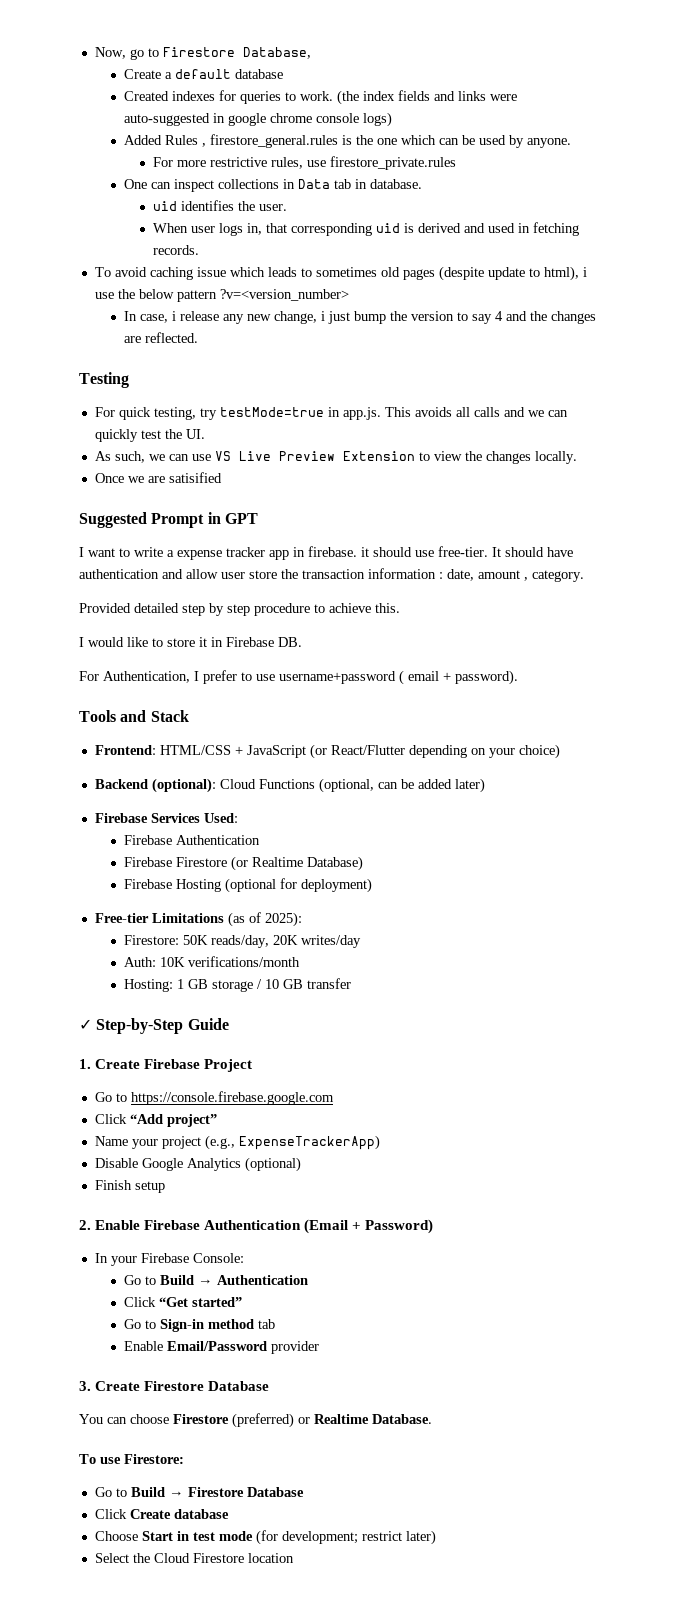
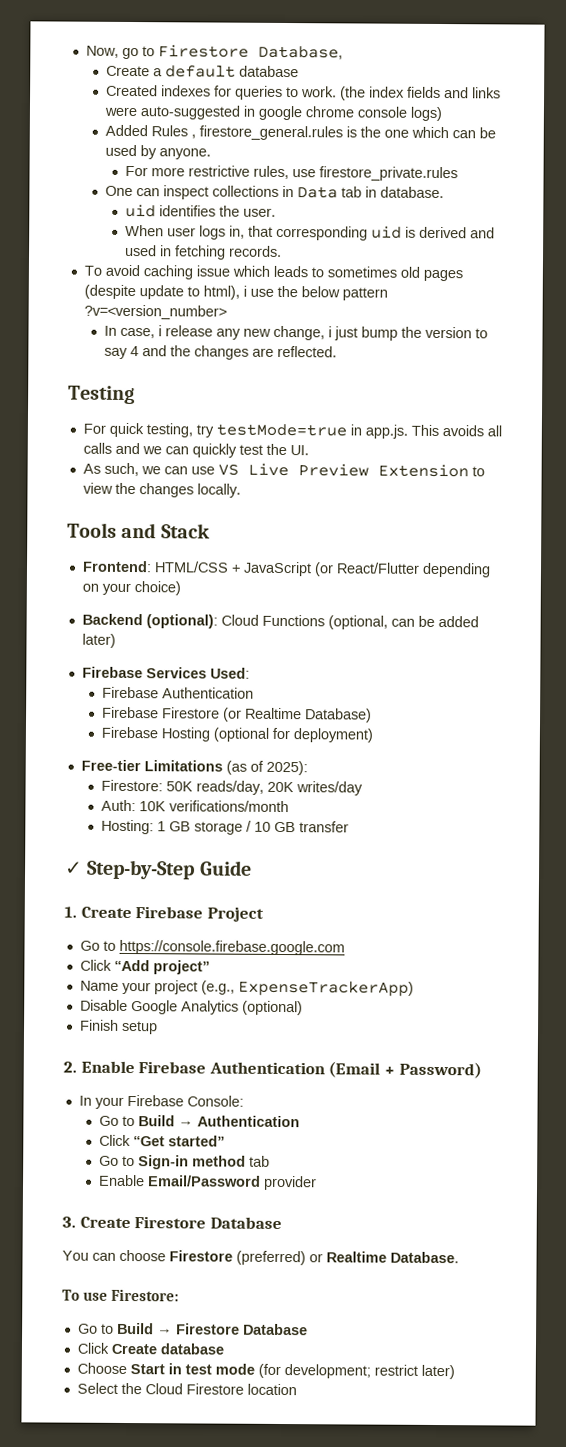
- Once we are satisified
- Suggested Prompt in GPT
- I want to write a expense tracker app in firebase. it should use free-tier. It should have authentication and allow user store the transaction information : date, amount , category.
- Provided detailed step by step procedure to achieve this.
- I would like to store it in Firebase DB.
- For Authentication, I prefer to use username+password ( email + password).

